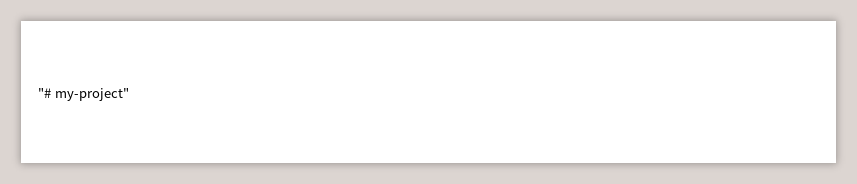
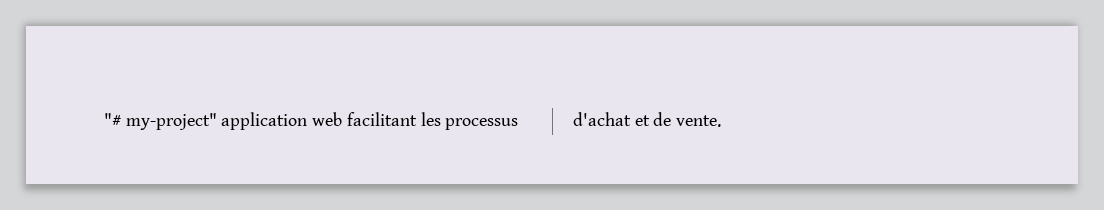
- "# my-project"
+ "# my-project" application web facilitant les processus d'achat et de vente.

